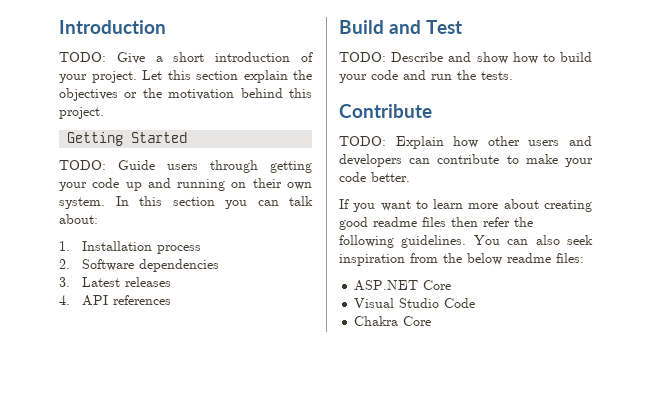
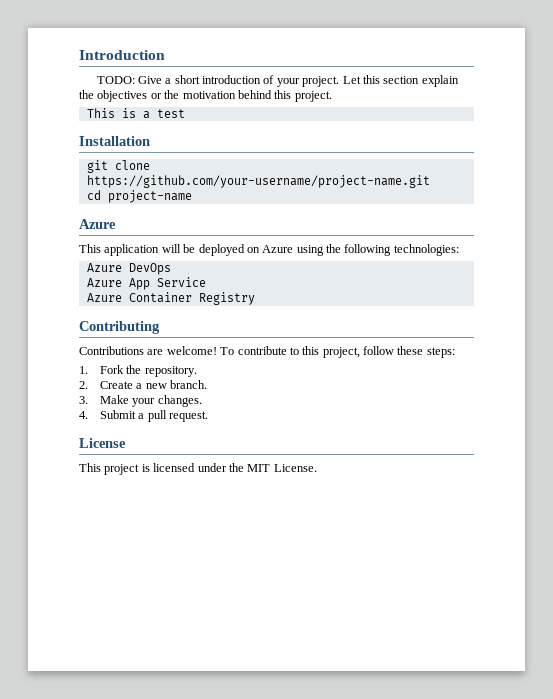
- Getting Started
- TODO: Guide users through getting your code up and running on their own system. In this section you can talk about:
- 1. Installation process
- 2. Software dependencies
- 3. Latest releases
- 4. API references
- Build and Test
- TODO: Describe and show how to build your code and run the tests.
- Contribute
- TODO: Explain how other users and developers can contribute to make your code better.
- If you want to learn more about creating good readme files then refer the following guidelines. You can also seek inspiration from the below readme files:
- ASP.NET Core
- Visual Studio Code
- Chakra Core
+ This is a test
+ Installation
+ git clone https://github.com/your-username/project-name.git
+ cd project-name
+ Azure
+ This application will be deployed on Azure using the following technologies:
+ Azure DevOps
+ Azure App Service
+ Azure Container Registry
+ Contributing
+ Contributions are welcome! To contribute to this project, follow these steps:
+ 1. Fork the repository.
+ 2. Create a new branch.
+ 3. Make your changes.
+ 4. Submit a pull request.
+ License
+ This project is licensed under the MIT License.

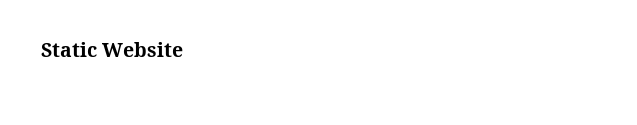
- Introduction
- TODO: Give a short introduction of your project. Let this section explain the objectives or the motivation behind this project.
- This is a test
- Installation
- git clone https://github.com/your-username/project-name.git
- cd project-name
- Azure
- This application will be deployed on Azure using the following technologies:
- Azure DevOps
- Azure App Service
- Azure Container Registry
- Contributing
- Contributions are welcome! To contribute to this project, follow these steps:
- 1. Fork the repository.
- 2. Create a new branch.
- 3. Make your changes.
- 4. Submit a pull request.
- License
- This project is licensed under the MIT License.
+ Static Website

